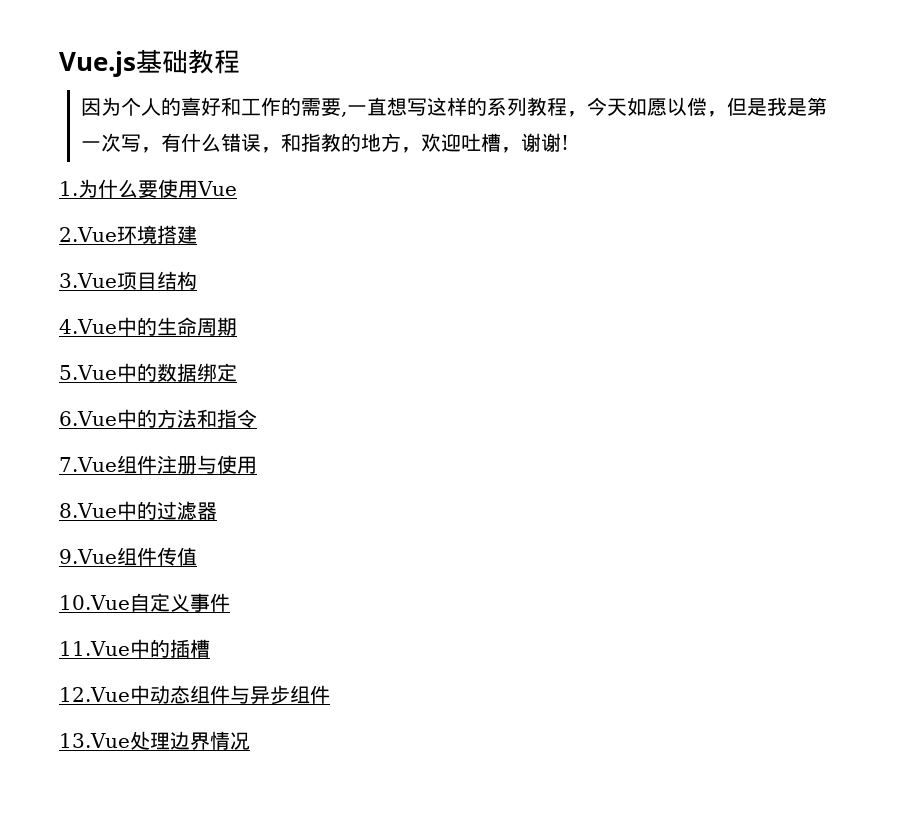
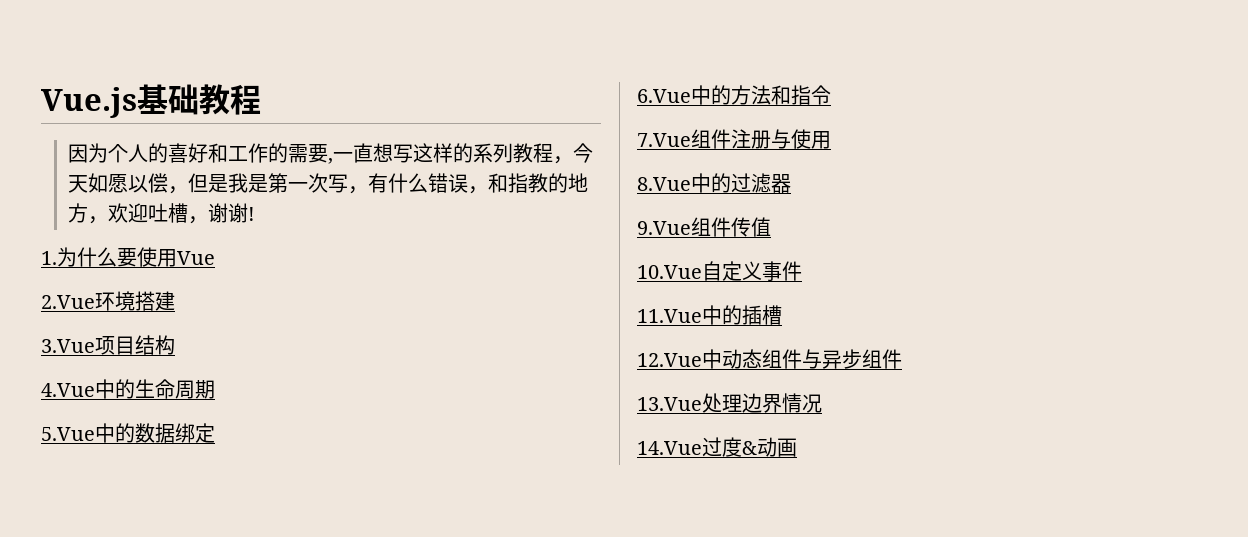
+ 14.Vue过度&动画

